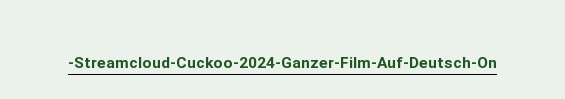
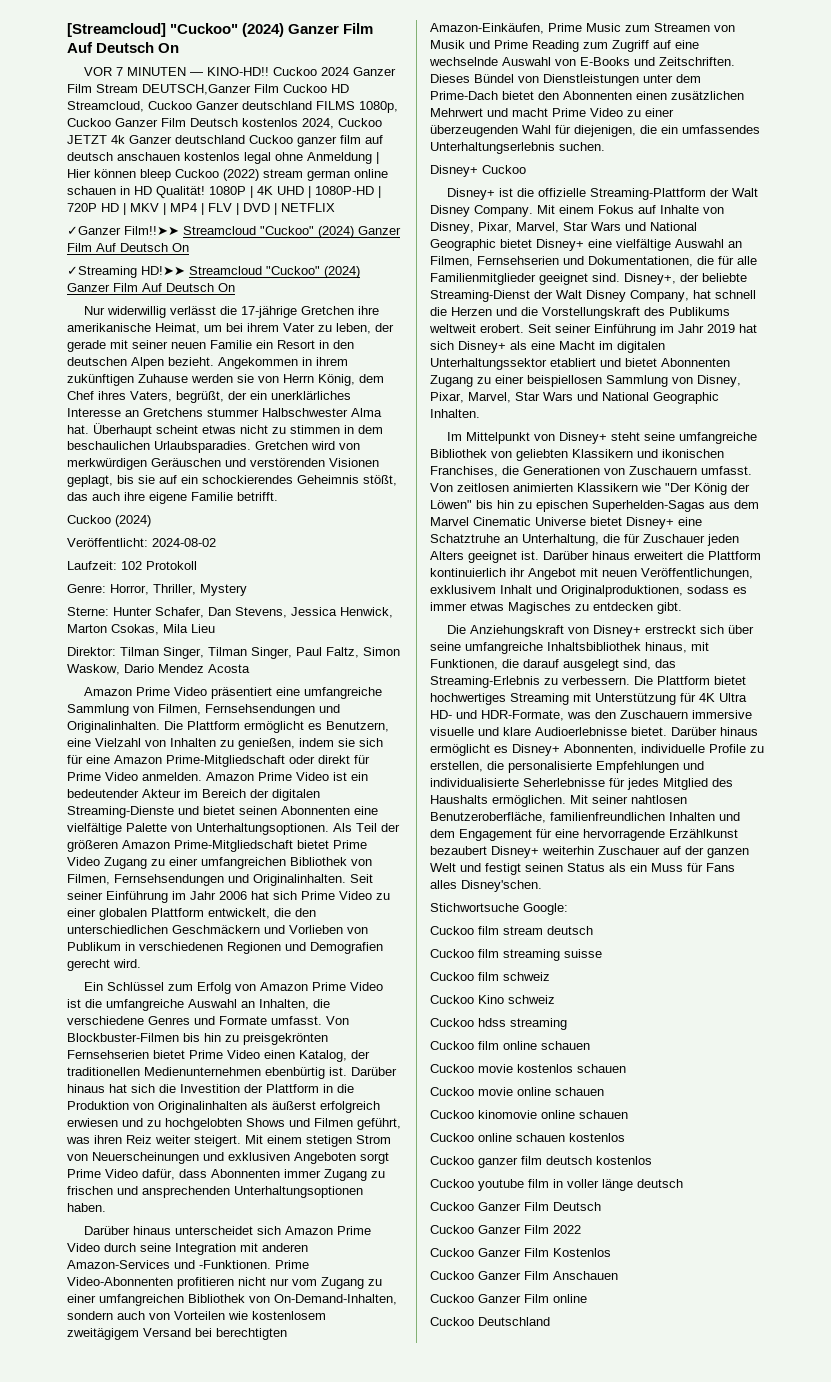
- -Streamcloud-Cuckoo-2024-Ganzer-Film-Auf-Deutsch-On
+ [Streamcloud] "Cuckoo" (2024) Ganzer Film Auf Deutsch On
+ VOR 7 MINUTEN — KINO-HD!! Cuckoo 2024 Ganzer Film Stream DEUTSCH,Ganzer Film Cuckoo HD Streamcloud, Cuckoo Ganzer deutschland FILMS 1080p, Cuckoo Ganzer Film Deutsch kostenlos 2024, Cuckoo JETZT 4k Ganzer deutschland Cuckoo ganzer film auf deutsch anschauen kostenlos legal ohne Anmeldung | Hier können bleep Cuckoo (2022) stream german online schauen in HD Qualität! 1080P | 4K UHD | 1080P-HD | 720P HD | MKV | MP4 | FLV | DVD | NETFLIX
+ ✓Ganzer Film!!➤➤ Streamcloud "Cuckoo" (2024) Ganzer Film Auf Deutsch On
+ ✓Streaming HD!➤➤ Streamcloud "Cuckoo" (2024) Ganzer Film Auf Deutsch On
+ Nur widerwillig verlässt die 17-jährige Gretchen ihre amerikanische Heimat, um bei ihrem Vater zu leben, der gerade mit seiner neuen Familie ein Resort in den deutschen Alpen bezieht. Angekommen in ihrem zukünftigen Zuhause werden sie von Herrn König, dem Chef ihres Vaters, begrüßt, der ein unerklärliches Interesse an Gretchens stummer Halbschwester Alma hat. Überhaupt scheint etwas nicht zu stimmen in dem beschaulichen Urlaubsparadies. Gretchen wird von merkwürdigen Geräuschen und verstörenden Visionen geplagt, bis sie auf ein schockierendes Geheimnis stößt, das auch ihre eigene Familie betrifft.
+ Cuckoo (2024)
+ Veröffentlicht: 2024-08-02
+ Laufzeit: 102 Protokoll
+ Genre: Horror, Thriller, Mystery
+ Sterne: Hunter Schafer, Dan Stevens, Jessica Henwick, Marton Csokas, Mila Lieu
+ Direktor: Tilman Singer, Tilman Singer, Paul Faltz, Simon Waskow, Dario Mendez Acosta
+ Amazon Prime Video präsentiert eine umfangreiche Sammlung von Filmen, Fernsehsendungen und Originalinhalten. Die Plattform ermöglicht es Benutzern, eine Vielzahl von Inhalten zu genießen, indem sie sich für eine Amazon Prime-Mitgliedschaft oder direkt für Prime Video anmelden. Amazon Prime Video ist ein bedeutender Akteur im Bereich der digitalen Streaming-Dienste und bietet seinen Abonnenten eine vielfältige Palette von Unterhaltungsoptionen. Als Teil der größeren Amazon Prime-Mitgliedschaft bietet Prime Video Zugang zu einer umfangreichen Bibliothek von Filmen, Fernsehsendungen und Originalinhalten. Seit seiner Einführung im Jahr 2006 hat sich Prime Video zu einer globalen Plattform entwickelt, die den unterschiedlichen Geschmäckern und Vorlieben von Publikum in verschiedenen Regionen und Demografien gerecht wird.
+ Ein Schlüssel zum Erfolg von Amazon Prime Video ist die umfangreiche Auswahl an Inhalten, die verschiedene Genres und Formate umfasst. Von Blockbuster-Filmen bis hin zu preisgekrönten Fernsehserien bietet Prime Video einen Katalog, der traditionellen Medienunternehmen ebenbürtig ist. Darüber hinaus hat sich die Investition der Plattform in die Produktion von Originalinhalten als äußerst erfolgreich erwiesen und zu hochgelobten Shows und Filmen geführt, was ihren Reiz weiter steigert. Mit einem stetigen Strom von Neuerscheinungen und exklusiven Angeboten sorgt Prime Video dafür, dass Abonnenten immer Zugang zu frischen und ansprechenden Unterhaltungsoptionen haben.
+ Darüber hinaus unterscheidet sich Amazon Prime Video durch seine Integration mit anderen Amazon-Services und -Funktionen. Prime Video-Abonnenten profitieren nicht nur vom Zugang zu einer umfangreichen Bibliothek von On-Demand-Inhalten, sondern auch von Vorteilen wie kostenlosem zweitägigem Versand bei berechtigten Amazon-Einkäufen, Prime Music zum Streamen von Musik und Prime Reading zum Zugriff auf eine wechselnde Auswahl von E-Books und Zeitschriften. Dieses Bündel von Dienstleistungen unter dem Prime-Dach bietet den Abonnenten einen zusätzlichen Mehrwert und macht Prime Video zu einer überzeugenden Wahl für diejenigen, die ein umfassendes Unterhaltungserlebnis suchen.
+ Disney+ Cuckoo
+ Disney+ ist die offizielle Streaming-Plattform der Walt Disney Company. Mit einem Fokus auf Inhalte von Disney, Pixar, Marvel, Star Wars und National Geographic bietet Disney+ eine vielfältige Auswahl an Filmen, Fernsehserien und Dokumentationen, die für alle Familienmitglieder geeignet sind. Disney+, der beliebte Streaming-Dienst der Walt Disney Company, hat schnell die Herzen und die Vorstellungskraft des Publikums weltweit erobert. Seit seiner Einführung im Jahr 2019 hat sich Disney+ als eine Macht im digitalen Unterhaltungssektor etabliert und bietet Abonnenten Zugang zu einer beispiellosen Sammlung von Disney, Pixar, Marvel, Star Wars und National Geographic Inhalten.
+ Im Mittelpunkt von Disney+ steht seine umfangreiche Bibliothek von geliebten Klassikern und ikonischen Franchises, die Generationen von Zuschauern umfasst. Von zeitlosen animierten Klassikern wie "Der König der Löwen" bis hin zu epischen Superhelden-Sagas aus dem Marvel Cinematic Universe bietet Disney+ eine Schatztruhe an Unterhaltung, die für Zuschauer jeden Alters geeignet ist. Darüber hinaus erweitert die Plattform kontinuierlich ihr Angebot mit neuen Veröffentlichungen, exklusivem Inhalt und Originalproduktionen, sodass es immer etwas Magisches zu entdecken gibt.
+ Die Anziehungskraft von Disney+ erstreckt sich über seine umfangreiche Inhaltsbibliothek hinaus, mit Funktionen, die darauf ausgelegt sind, das Streaming-Erlebnis zu verbessern. Die Plattform bietet hochwertiges Streaming mit Unterstützung für 4K Ultra HD- und HDR-Formate, was den Zuschauern immersive visuelle und klare Audioerlebnisse bietet. Darüber hinaus ermöglicht es Disney+ Abonnenten, individuelle Profile zu erstellen, die personalisierte Empfehlungen und individualisierte Seherlebnisse für jedes Mitglied des Haushalts ermöglichen. Mit seiner nahtlosen Benutzeroberfläche, familienfreundlichen Inhalten und dem Engagement für eine hervorragende Erzählkunst bezaubert Disney+ weiterhin Zuschauer auf der ganzen Welt und festigt seinen Status als ein Muss für Fans alles Disney'schen.
+ Stichwortsuche Google:
+ Cuckoo film stream deutsch
+ Cuckoo film streaming suisse
+ Cuckoo film schweiz
+ Cuckoo Kino schweiz
+ Cuckoo hdss streaming
+ Cuckoo film online schauen
+ Cuckoo movie kostenlos schauen
+ Cuckoo movie online schauen
+ Cuckoo kinomovie online schauen
+ Cuckoo online schauen kostenlos
+ Cuckoo ganzer film deutsch kostenlos
+ Cuckoo youtube film in voller länge deutsch
+ Cuckoo Ganzer Film Deutsch
+ Cuckoo Ganzer Film 2022
+ Cuckoo Ganzer Film Kostenlos
+ Cuckoo Ganzer Film Anschauen
+ Cuckoo Ganzer Film online
+ Cuckoo Deutschland

